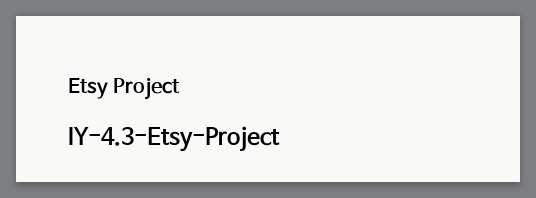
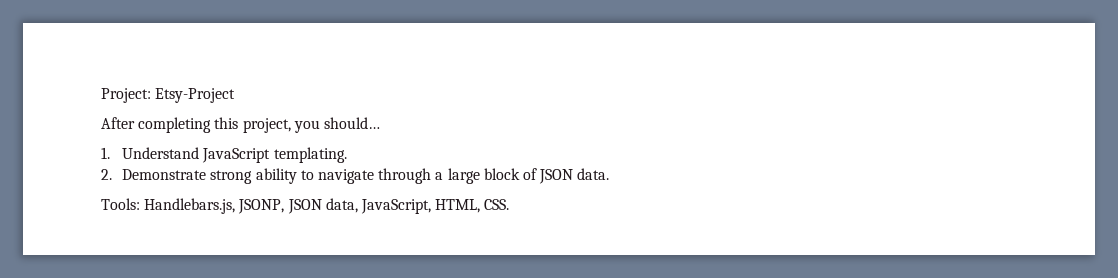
- Etsy Project
- IY-4.3-Etsy-Project
+ Project: Etsy-Project
+ After completing this project, you should…
+ 1. Understand JavaScript templating.
+ 2. Demonstrate strong ability to navigate through a large block of JSON data.
+ Tools: Handlebars.js, JSONP, JSON data, JavaScript, HTML, CSS.

